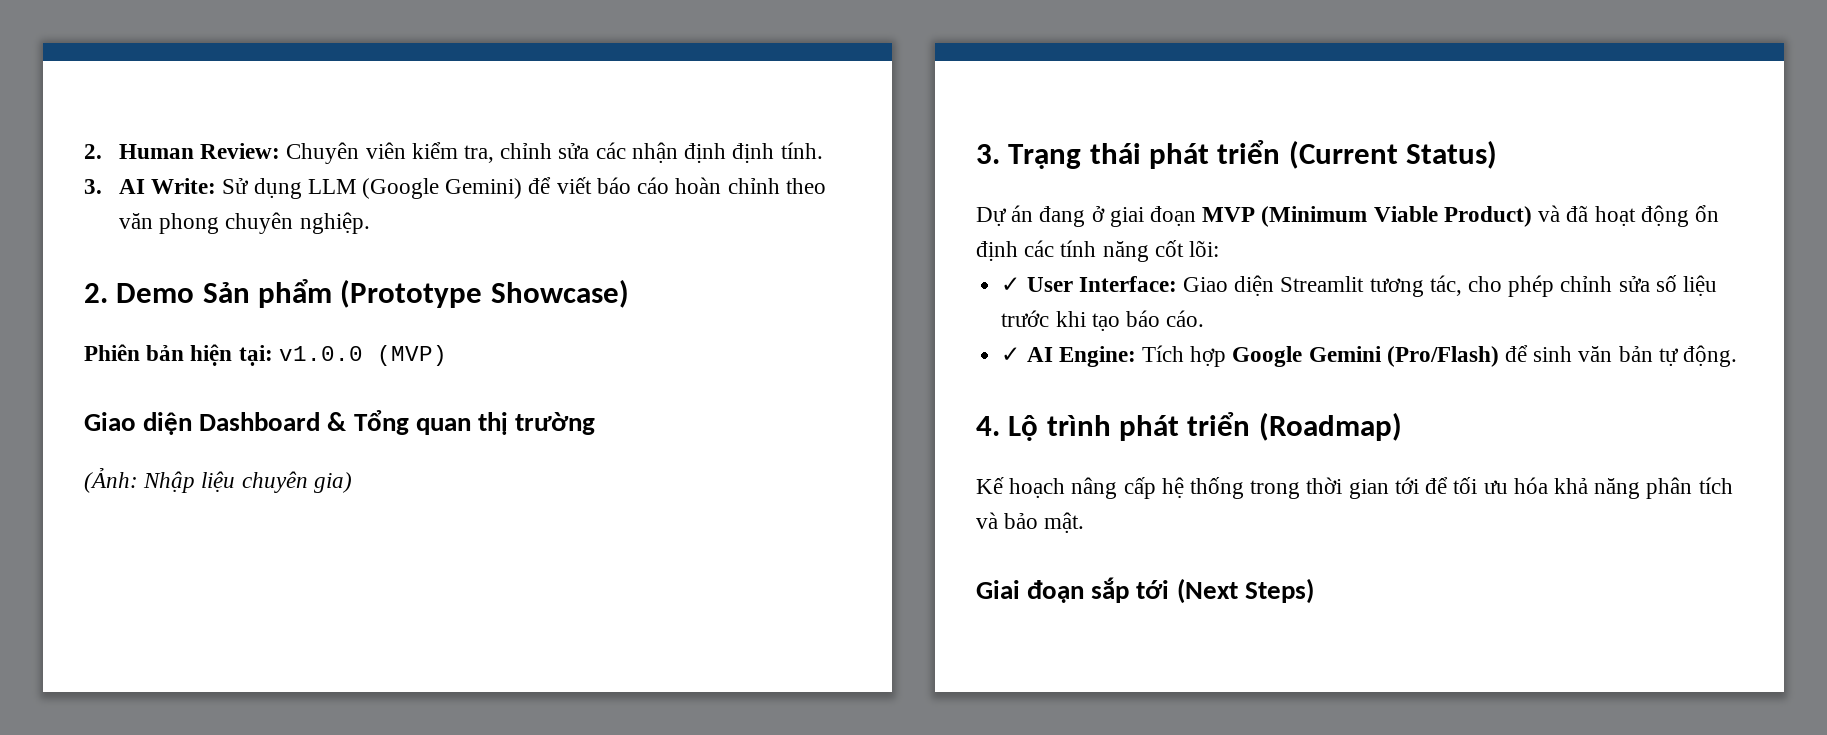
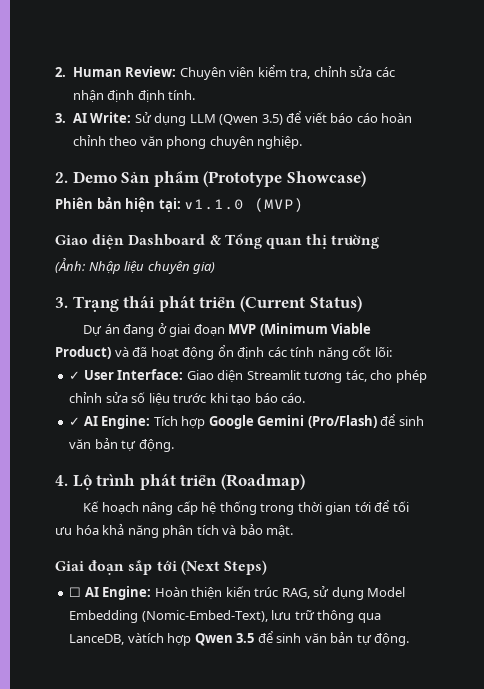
- 3. AI Write: Sử dụng LLM (Google Gemini) để viết báo cáo hoàn chỉnh theo văn phong chuyên nghiệp.
+ 3. AI Write: Sử dụng LLM (Qwen 3.5) để viết báo cáo hoàn chỉnh theo văn phong chuyên nghiệp.
- Phiên bản hiện tại: v1.0.0 (MVP)
+ Phiên bản hiện tại: v1.1.0 (MVP)
+ ☐ AI Engine: Hoàn thiện kiến trúc RAG, sử dụng Model Embedding (Nomic-Embed-Text), lưu trữ thông qua LanceDB, vàtích hợp Qwen 3.5 để sinh văn bản tự động.

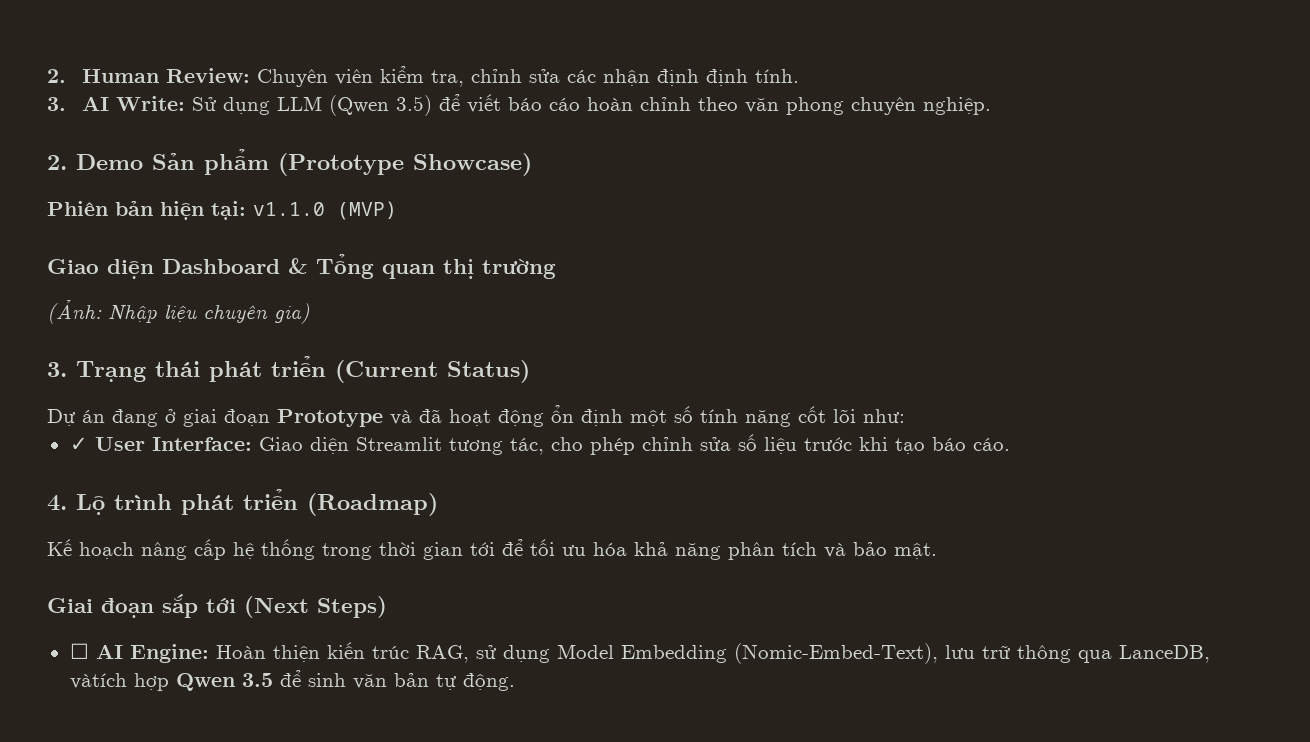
- Dự án đang ở giai đoạn MVP (Minimum Viable Product) và đã hoạt động ổn định các tính năng cốt lõi:
+ Dự án đang ở giai đoạn Prototype và đã hoạt động ổn định một số tính năng cốt lõi như:
- ✓ AI Engine: Tích hợp Google Gemini (Pro/Flash) để sinh văn bản tự động.

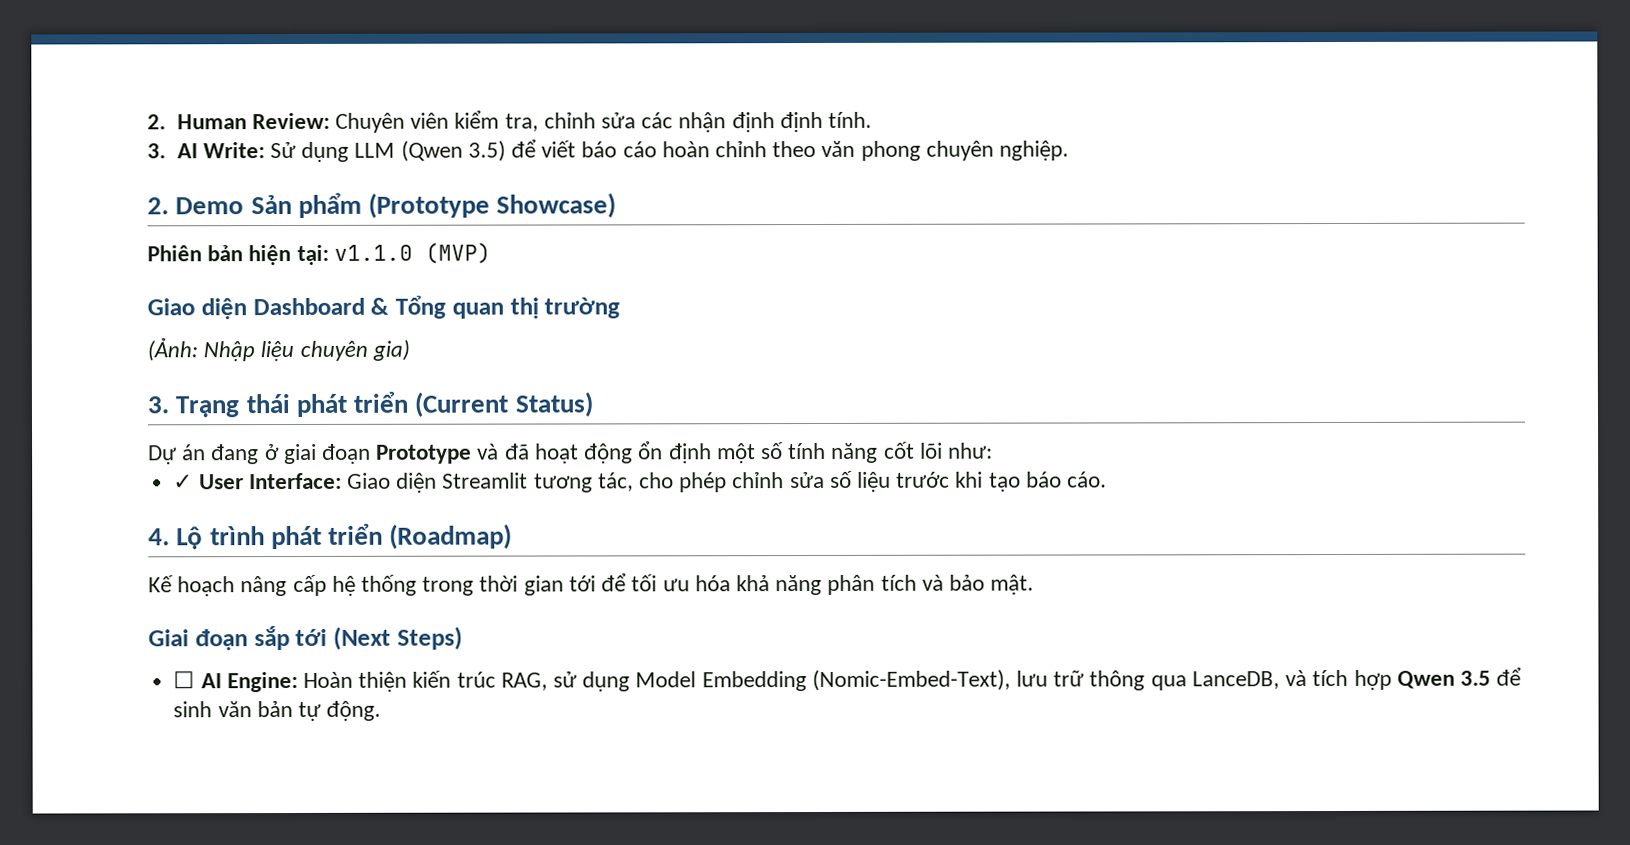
- ☐ AI Engine: Hoàn thiện kiến trúc RAG, sử dụng Model Embedding (Nomic-Embed-Text), lưu trữ thông qua LanceDB, vàtích hợp Qwen 3.5 để sinh văn bản tự động.
+ ☐ AI Engine: Hoàn thiện kiến trúc RAG, sử dụng Model Embedding (Nomic-Embed-Text), lưu trữ thông qua LanceDB, và tích hợp Qwen 3.5 để sinh văn bản tự động.

